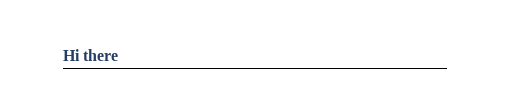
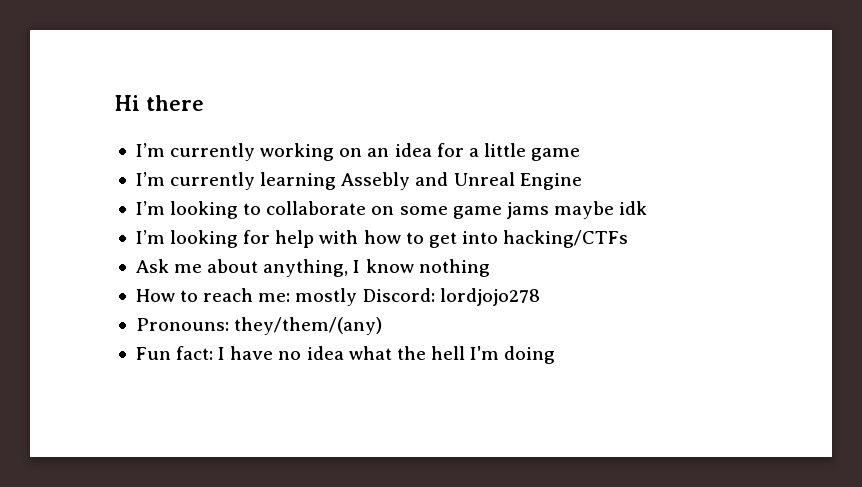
+ I’m currently working on an idea for a little game
+ I’m currently learning Assebly and Unreal Engine
+ I’m looking to collaborate on some game jams maybe idk
+ I’m looking for help with how to get into hacking/CTFs
+ Ask me about anything, I know nothing
+ How to reach me: mostly Discord: lordjojo278
+ Pronouns: they/them/(any)
+ Fun fact: I have no idea what the hell I'm doing

